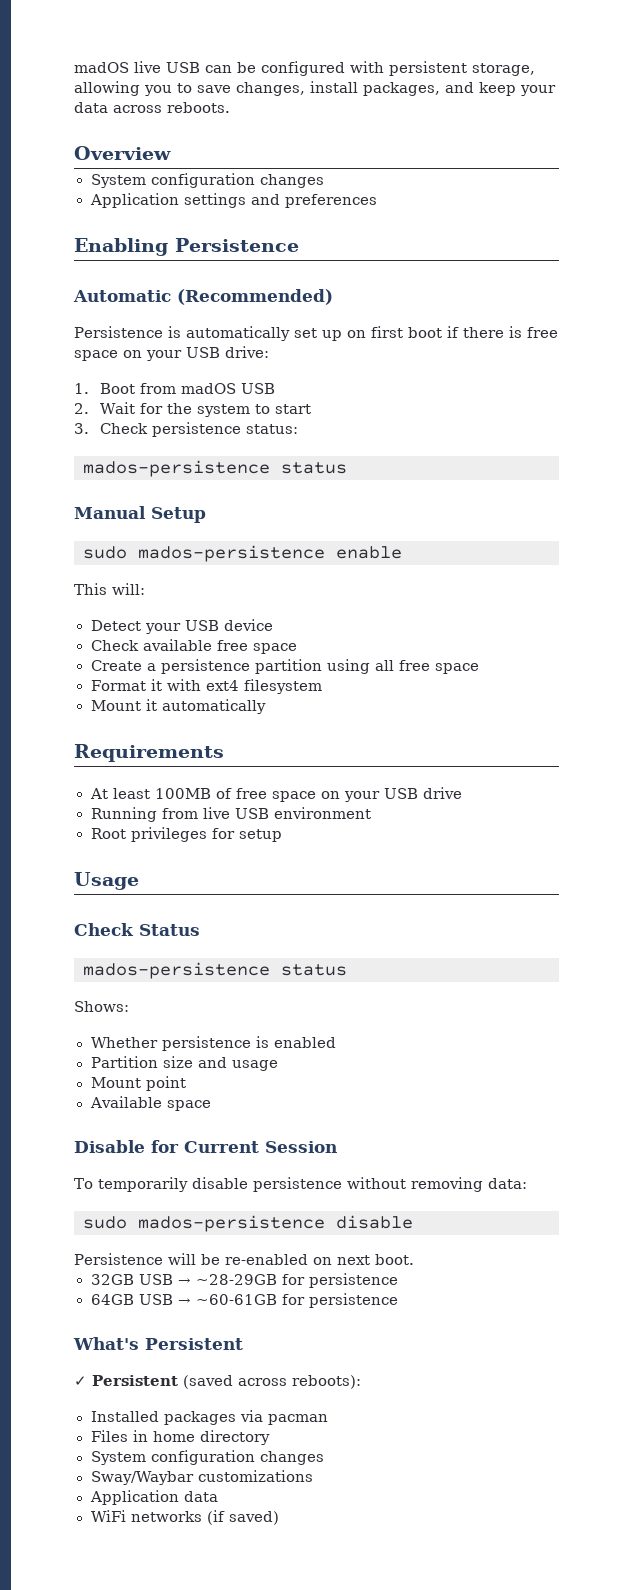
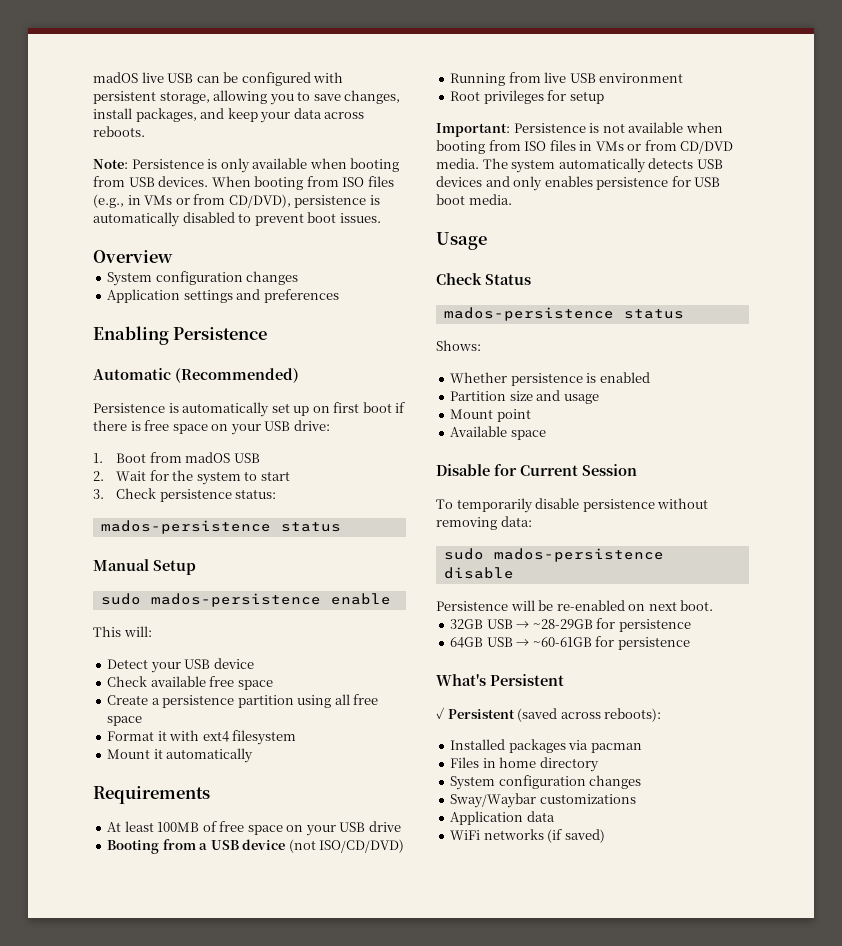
+ Note: Persistence is only available when booting from USB devices. When booting from ISO files (e.g., in VMs or from CD/DVD), persistence is automatically disabled to prevent boot issues.
+ Booting from a USB device (not ISO/CD/DVD)
+ Important: Persistence is not available when booting from ISO files in VMs or from CD/DVD media. The system automatically detects USB devices and only enables persistence for USB boot media.

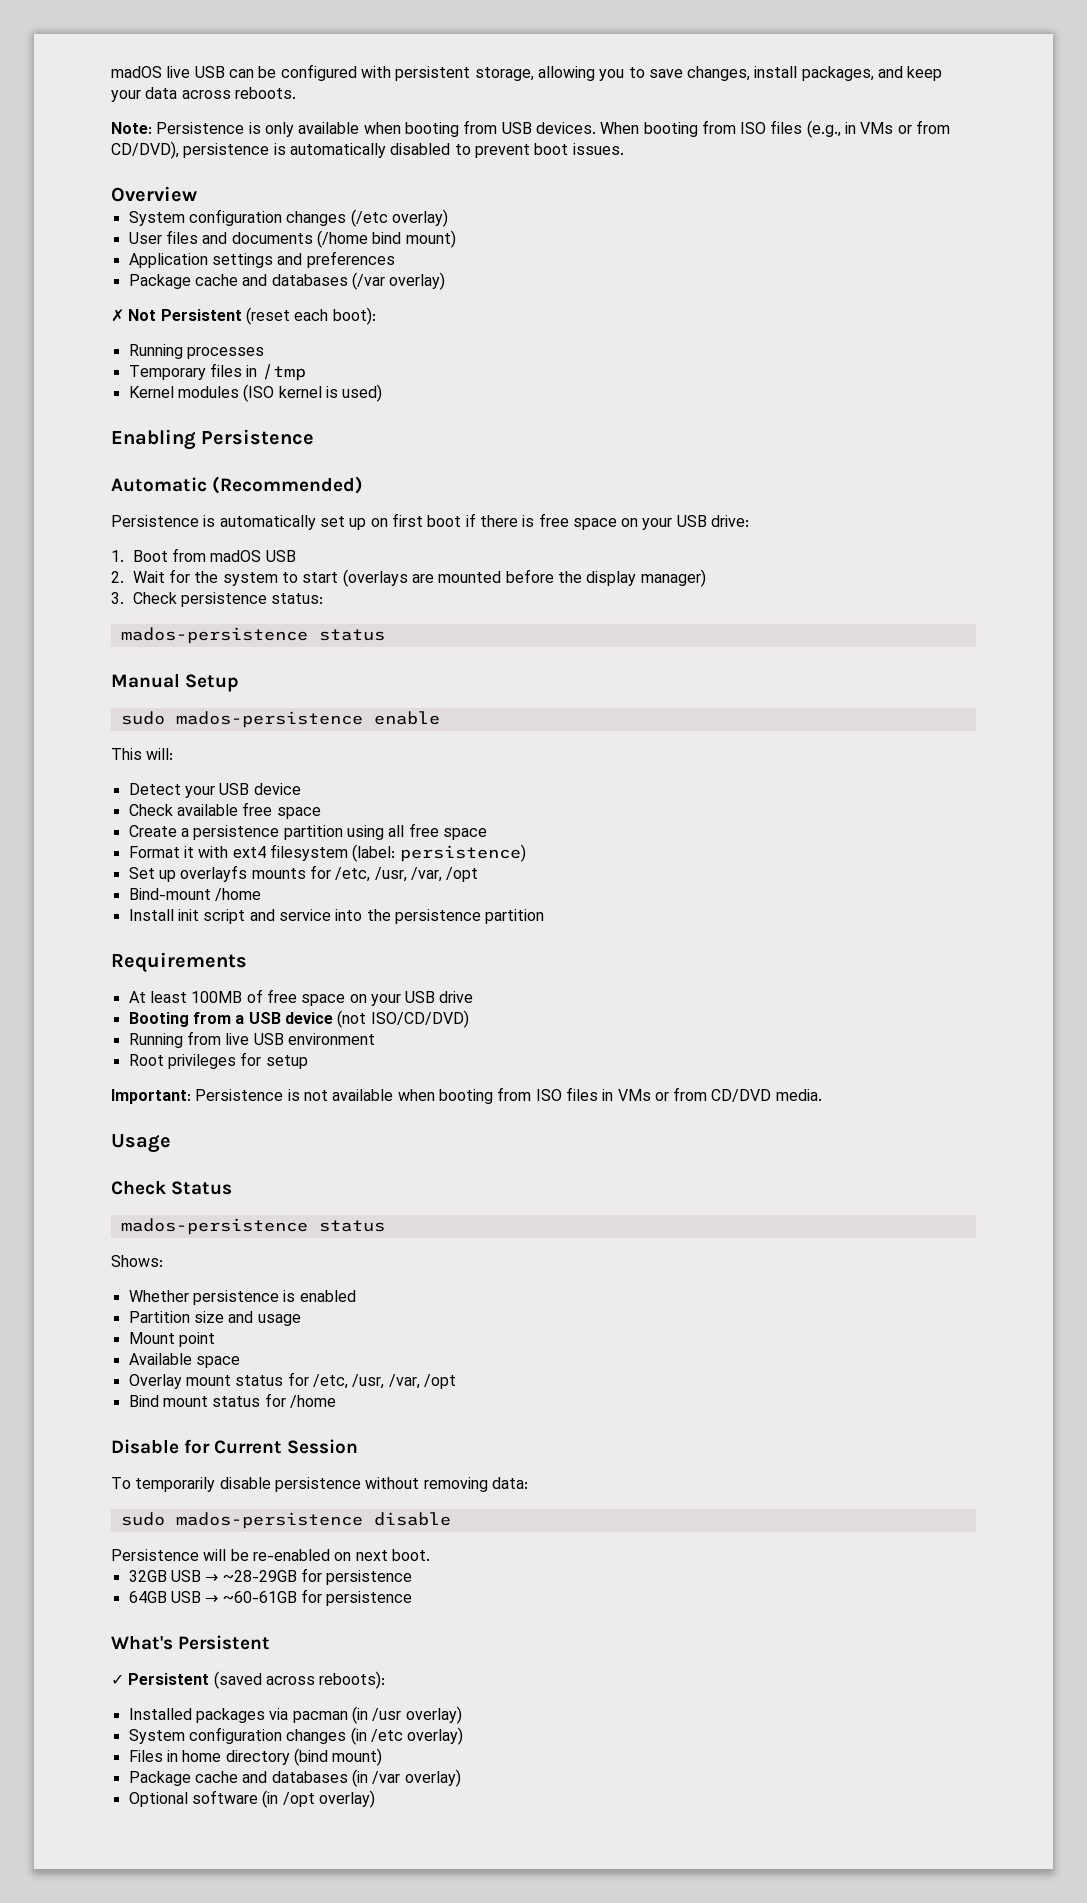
  Overview
- System configuration changes
+ System configuration changes (/etc overlay)
+ User files and documents (/home bind mount)
  Application settings and preferences
+ Package cache and databases (/var overlay)
+ ✗ Not Persistent (reset each boot):
+ Running processes
+ Temporary files in /tmp
+ Kernel modules (ISO kernel is used)
- 2. Wait for the system to start
+ 2. Wait for the system to start (overlays are mounted before the display manager)
- Format it with ext4 filesystem
- Mount it automatically
+ Format it with ext4 filesystem (label: persistence)
+ Set up overlayfs mounts for /etc, /usr, /var, /opt
+ Bind-mount /home
+ Install init script and service into the persistence partition
- The system automatically detects USB devices and only enables persistence for USB boot media.
+ Overlay mount status for /etc, /usr, /var, /opt
+ Bind mount status for /home
- Installed packages via pacman
- Files in home directory
- System configuration changes
- Sway/Waybar customizations
- Application data
- WiFi networks (if saved)
+ Installed packages via pacman (in /usr overlay)
+ System configuration changes (in /etc overlay)
+ Files in home directory (bind mount)
+ Package cache and databases (in /var overlay)
+ Optional software (in /opt overlay)

